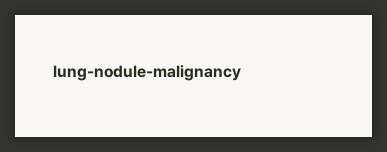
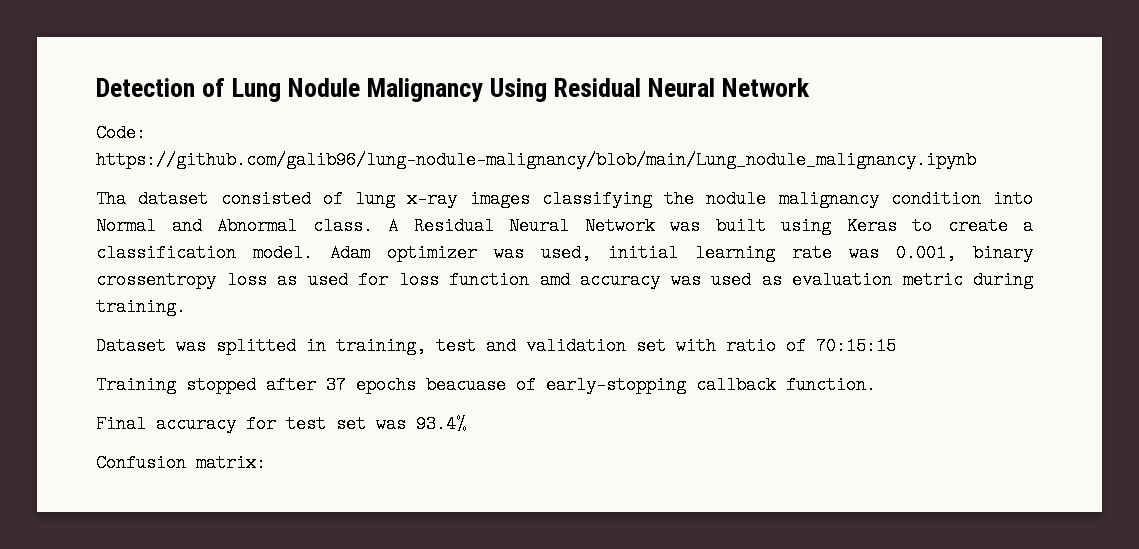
- lung-nodule-malignancy
+ Detection of Lung Nodule Malignancy Using Residual Neural Network
+ Code: https://github.com/galib96/lung-nodule-malignancy/blob/main/Lung_nodule_malignancy.ipynb
+ Tha dataset consisted of lung x-ray images classifying the nodule malignancy condition into Normal and Abnormal class. A Residual Neural Network was built using Keras to create a classification model. Adam optimizer was used, initial learning rate was 0.001, binary crossentropy loss as used for loss function amd accuracy was used as evaluation metric during training.
+ Dataset was splitted in training, test and validation set with ratio of 70:15:15
+ Training stopped after 37 epochs beacuase of early-stopping callback function.
+ Final accuracy for test set was 93.4%
+ Confusion matrix:

